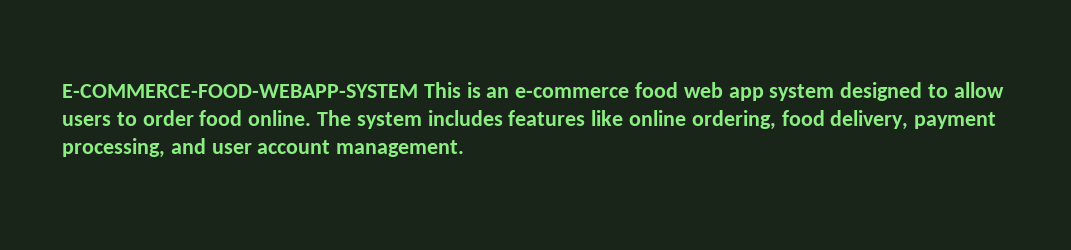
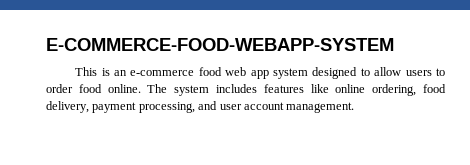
- E-COMMERCE-FOOD-WEBAPP-SYSTEM This is an e-commerce food web app system designed to allow users to order food online.
+ E-COMMERCE-FOOD-WEBAPP-SYSTEM
+ This is an e-commerce food web app system designed to allow users to order food online.

